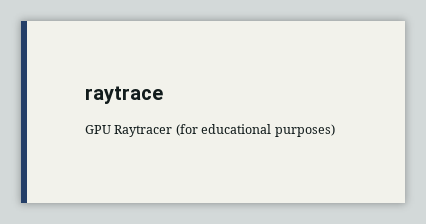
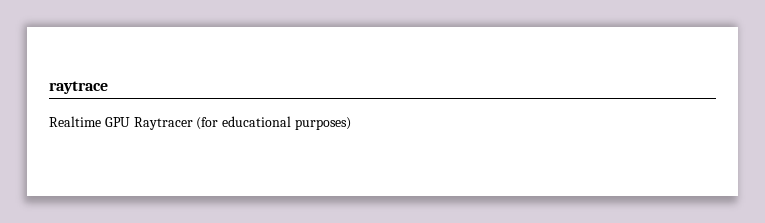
- GPU Raytracer (for educational purposes)
+ Realtime GPU Raytracer (for educational purposes)

